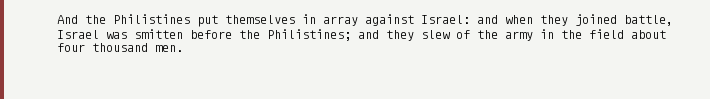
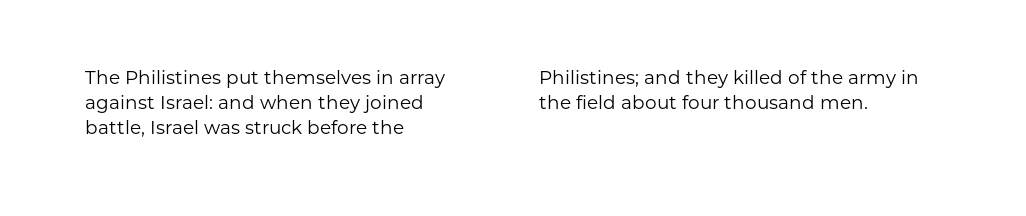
- And the Philistines put themselves in array against Israel: and when they joined battle, Israel was smitten before the Philistines; and they slew of the army in the field about four thousand men.
+ The Philistines put themselves in array against Israel: and when they joined battle, Israel was struck before the Philistines; and they killed of the army in the field about four thousand men.

